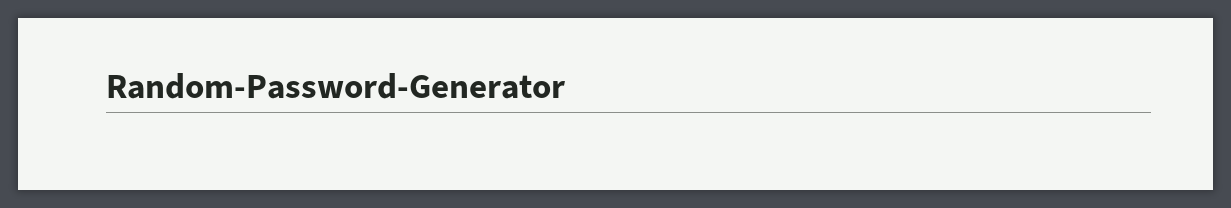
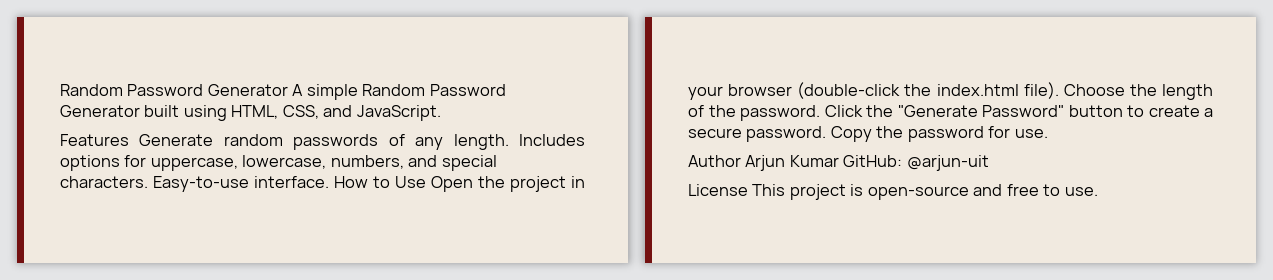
- Random-Password-Generator
+ Random Password Generator A simple Random Password Generator built using HTML, CSS, and JavaScript.
+ Features Generate random passwords of any length. Includes options for uppercase, lowercase, numbers, and special characters. Easy-to-use interface. How to Use Open the project in your browser (double-click the index.html file). Choose the length of the password. Click the "Generate Password" button to create a secure password. Copy the password for use.
+ Author Arjun Kumar GitHub: @arjun-uit
+ License This project is open-source and free to use.

